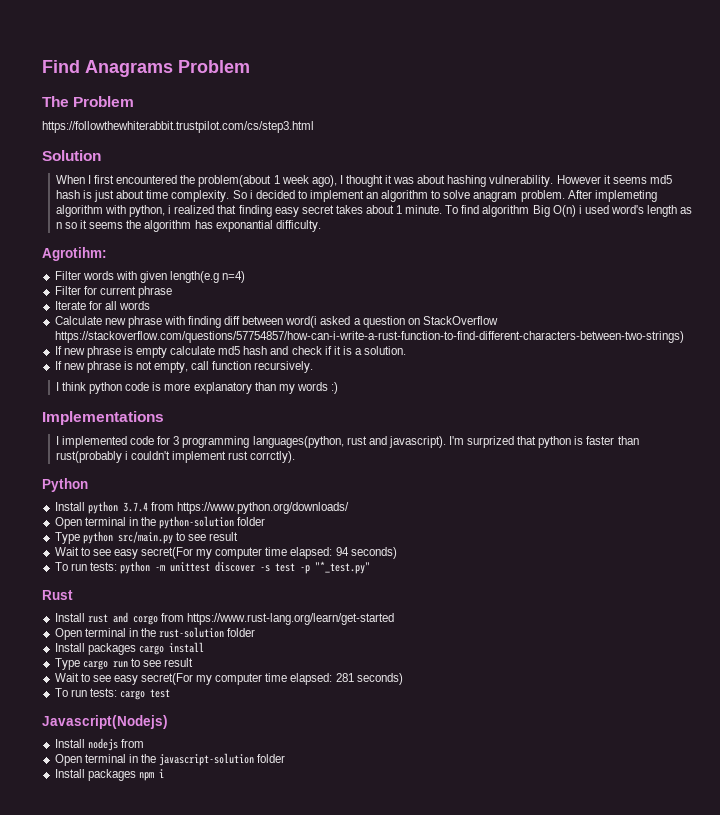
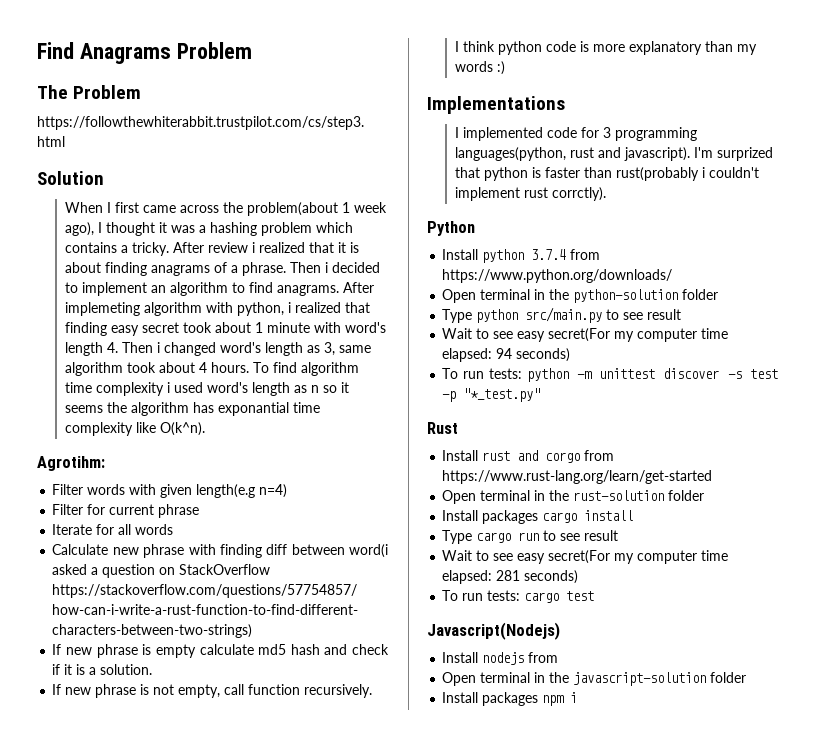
- When I first encountered the problem(about 1 week ago), I thought it was about hashing vulnerability. However it seems md5 hash is just about time complexity. So i decided to implement an algorithm to solve anagram problem.
+ When I first came across the problem(about 1 week ago), I thought it was a hashing problem which contains a tricky. After review i realized that it is about finding anagrams of a phrase. Then i decided to implement an algorithm to find anagrams.
- After implemeting algorithm with python, i realized that finding easy secret takes about 1 minute.
+ After implemeting algorithm with python, i realized that finding easy secret took about 1 minute with word's length 4. Then i changed word's length as 3, same algorithm took about 4 hours.
- To find algorithm Big O(n) i used word's length as n so it seems the algorithm has exponantial difficulty.
+ To find algorithm time complexity i used word's length as n so it seems the algorithm has exponantial time complexity like O(k^n).

